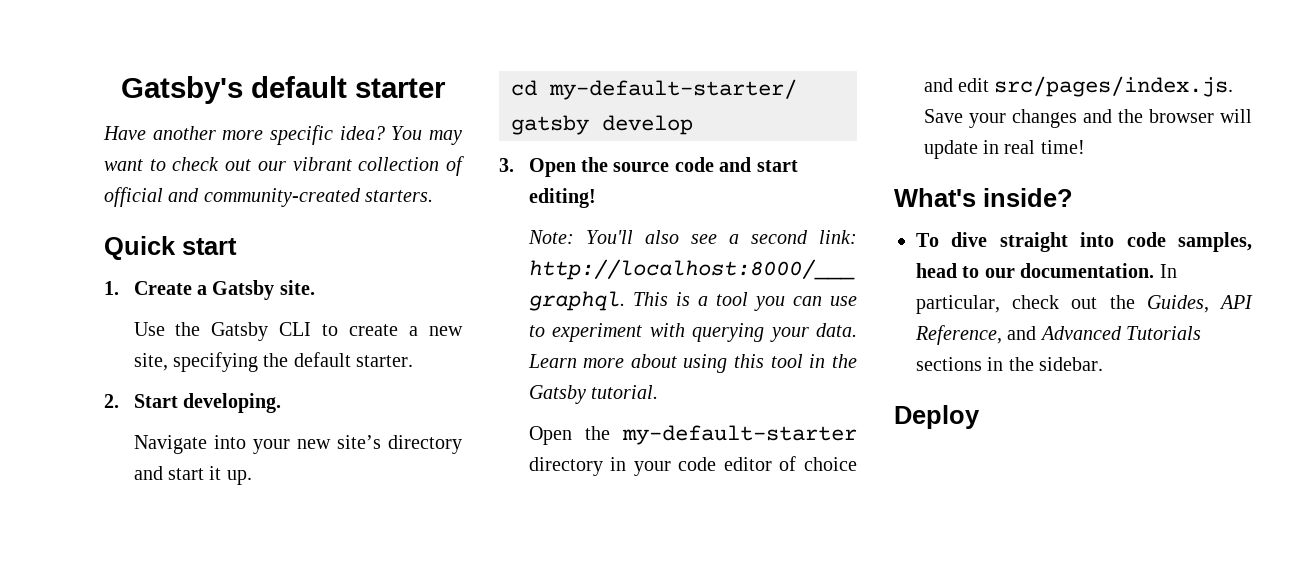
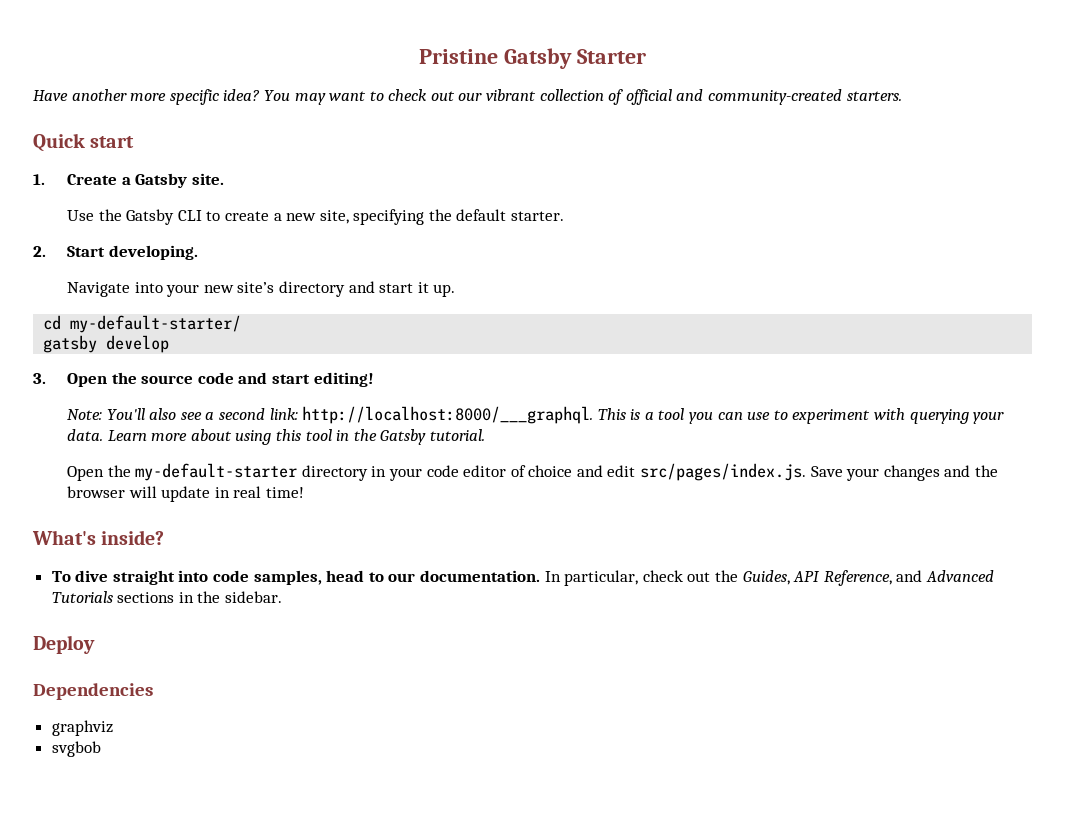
- Gatsby's default starter
+ Pristine Gatsby Starter
+ Dependencies
+ graphviz
+ svgbob

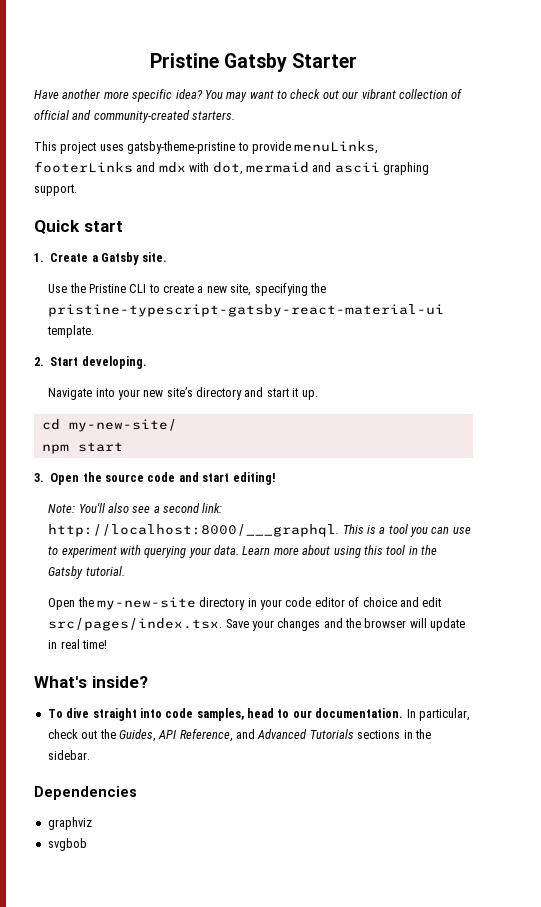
+ This project uses gatsby-theme-pristine to provide menuLinks, footerLinks and mdx with dot, mermaid and ascii graphing support.
- Use the Gatsby CLI to create a new site, specifying the default starter.
+ Use the Pristine CLI to create a new site, specifying the pristine-typescript-gatsby-react-material-ui template.
- cd my-default-starter/
- gatsby develop
+ cd my-new-site/
+ npm start
- Open the my-default-starter directory in your code editor of choice and edit src/pages/index.js. Save your changes and the browser will update in real time!
+ Open the my-new-site directory in your code editor of choice and edit src/pages/index.tsx. Save your changes and the browser will update in real time!
- Deploy

